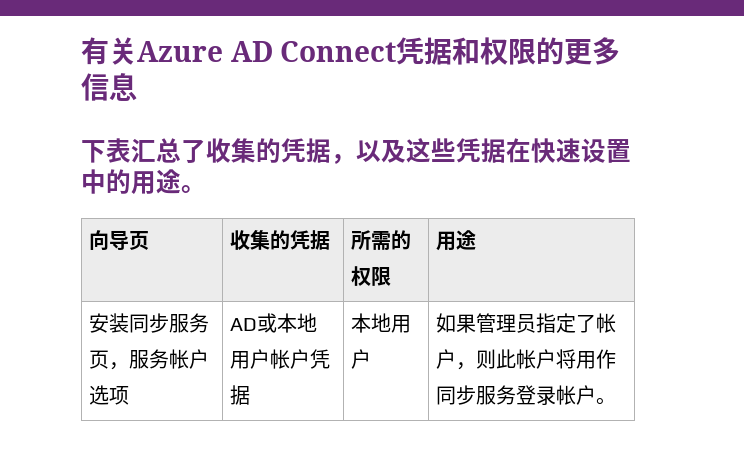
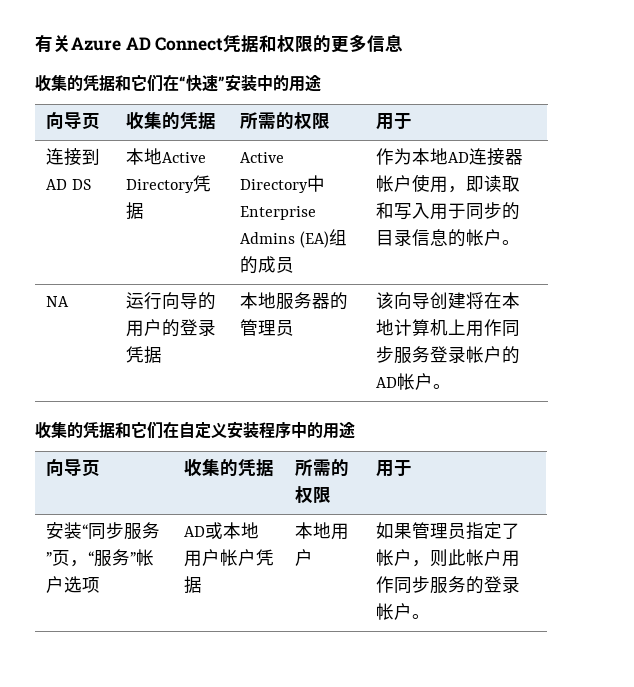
- 下表汇总了收集的凭据，以及这些凭据在快速设置中的用途。
- 向导页 | 收集的凭据 | 所需的权限 | 用途
- 安装同步服务页，服务帐户选项 | AD或本地用户帐户凭据 | 本地用户 | 如果管理员指定了帐户，则此帐户将用作同步服务登录帐户。
+ 收集的凭据和它们在“快速”安装中的用途
+ 向导页 | 收集的凭据 | 所需的权限 | 用于
+ 连接到AD DS | 本地Active Directory凭据 | Active Directory中Enterprise Admins (EA)组的成员 | 作为本地AD连接器帐户使用，即读取和写入用于同步的目录信息的帐户。
+ NA | 运行向导的用户的登录凭据 | 本地服务器的管理员 | 该向导创建将在本地计算机上用作同步服务登录帐户的AD帐户。
+ 收集的凭据和它们在自定义安装程序中的用途
+ 向导页 | 收集的凭据 | 所需的权限 | 用于
+ 安装“同步服务”页，“服务”帐户选项 | AD或本地用户帐户凭据 | 本地用户 | 如果管理员指定了帐户，则此帐户用作同步服务的登录帐户。

